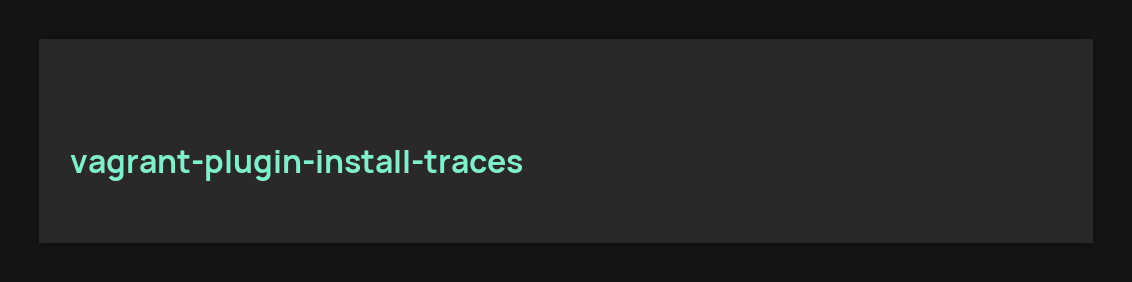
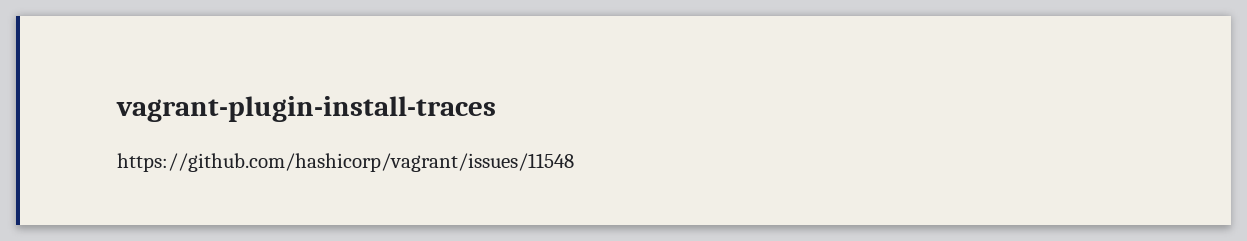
+ https://github.com/hashicorp/vagrant/issues/11548

